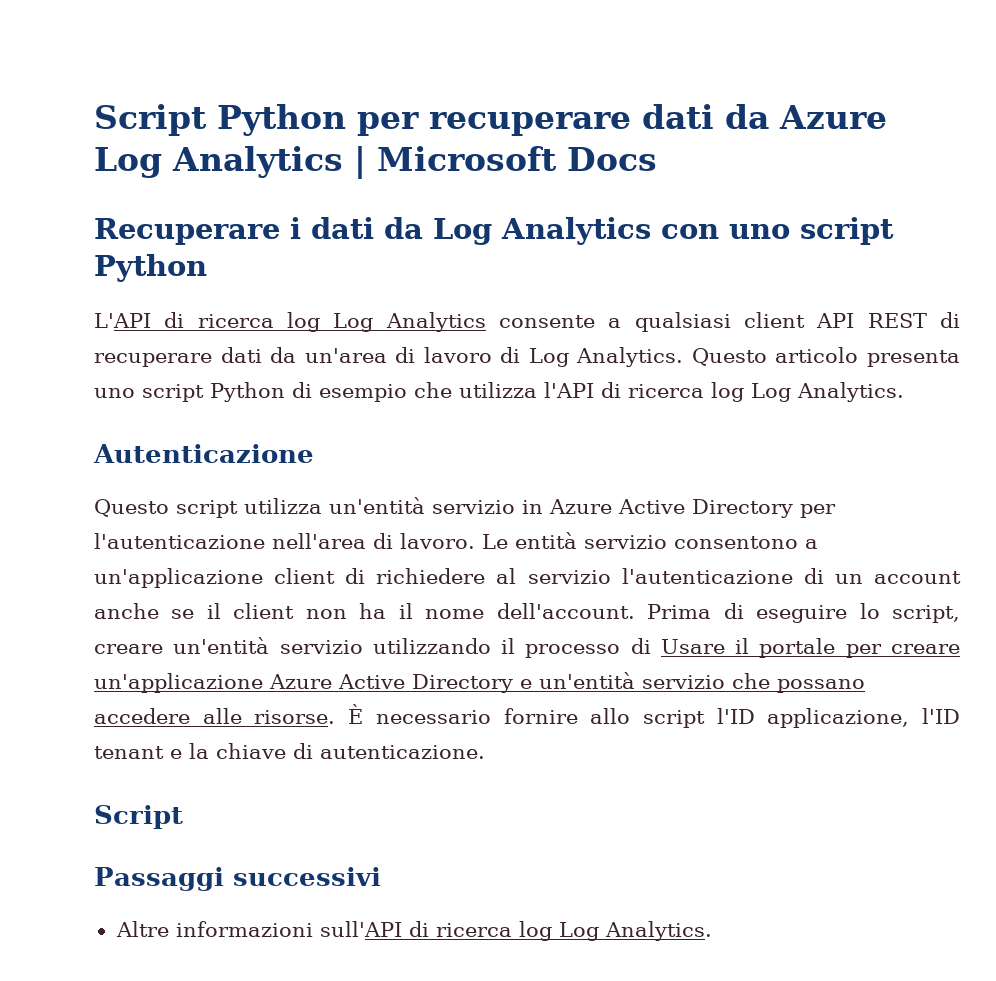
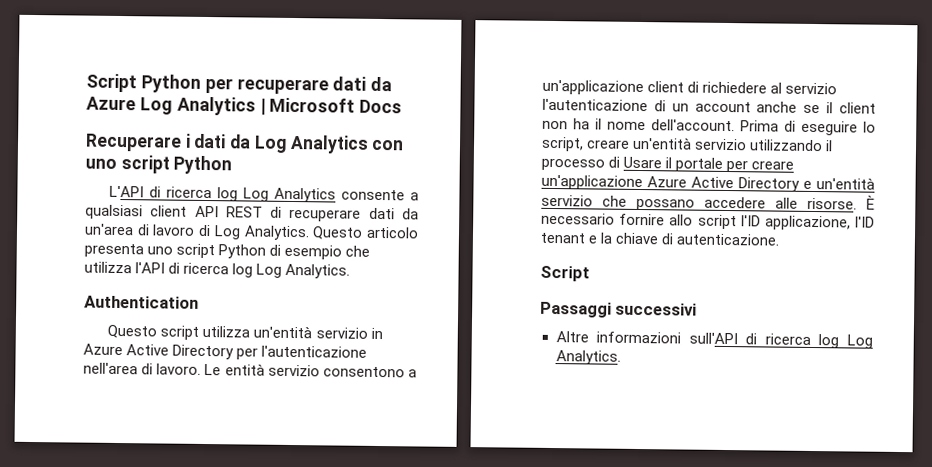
- Autenticazione
+ Authentication

